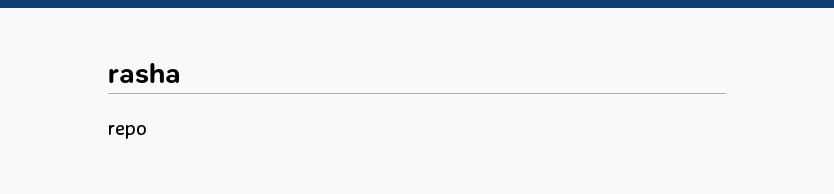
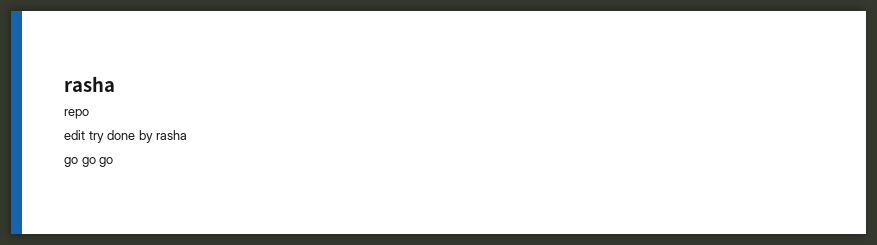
+ edit try done by rasha
+ go go go

